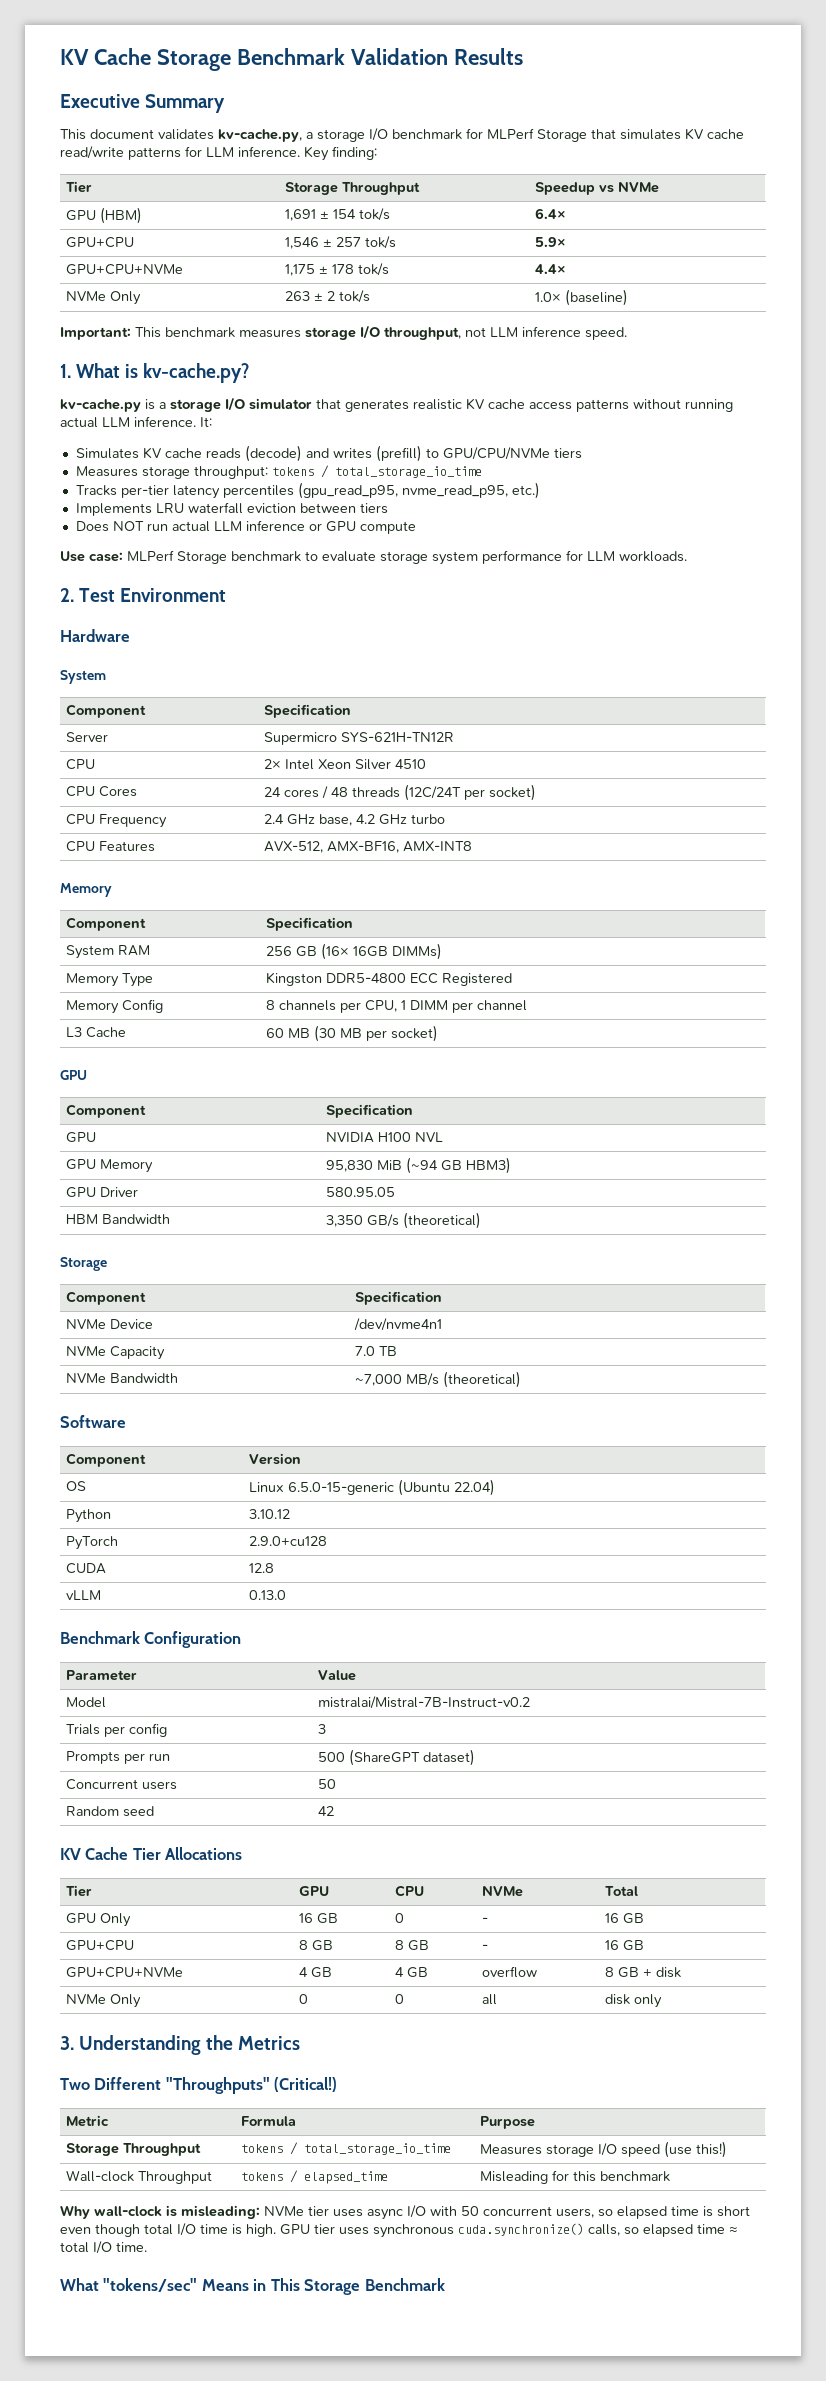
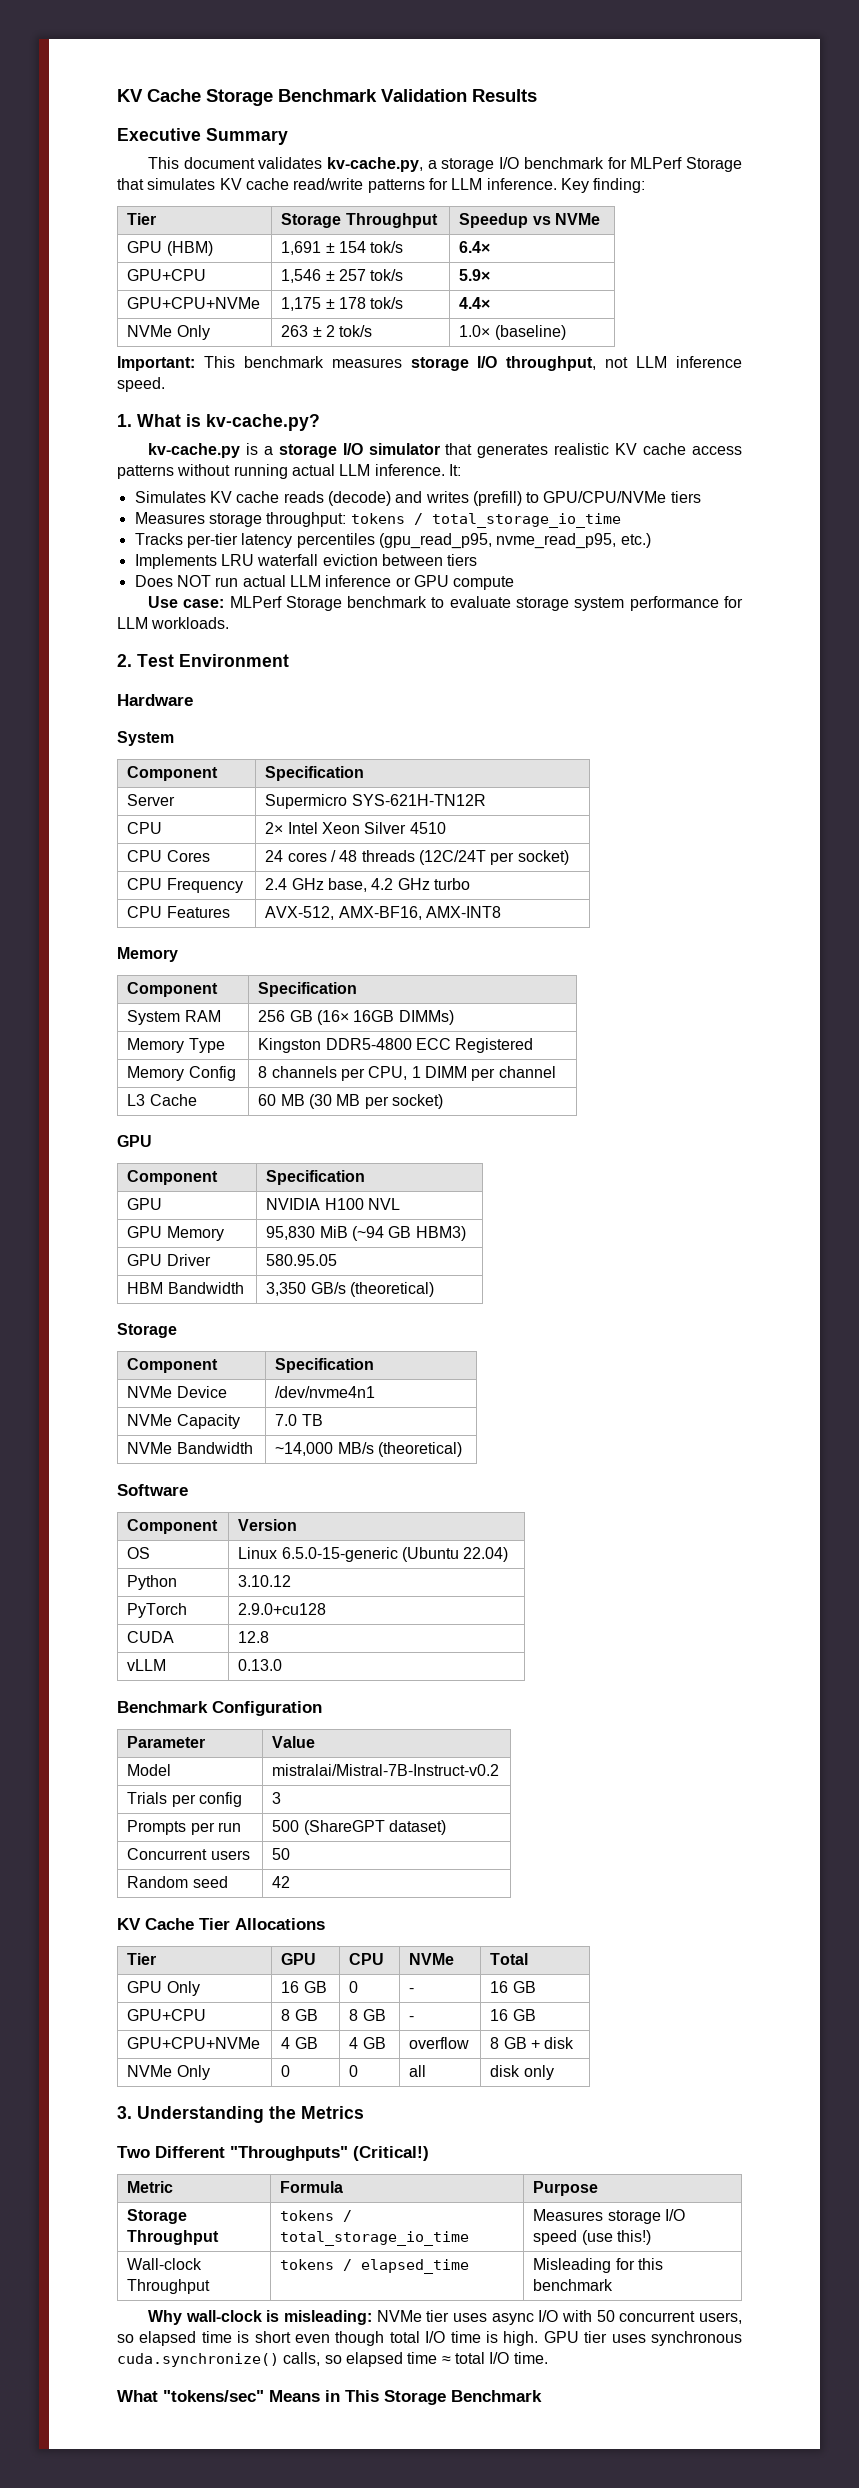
- NVMe Bandwidth | ~7,000 MB/s (theoretical)
+ NVMe Bandwidth | ~14,000 MB/s (theoretical)

